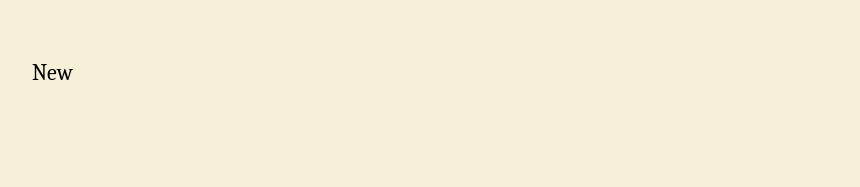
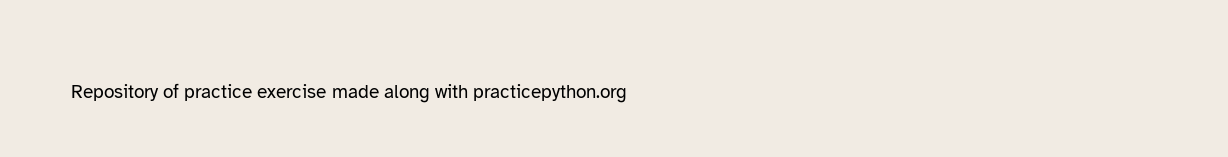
- New
+ Repository of practice exercise made along with practicepython.org

